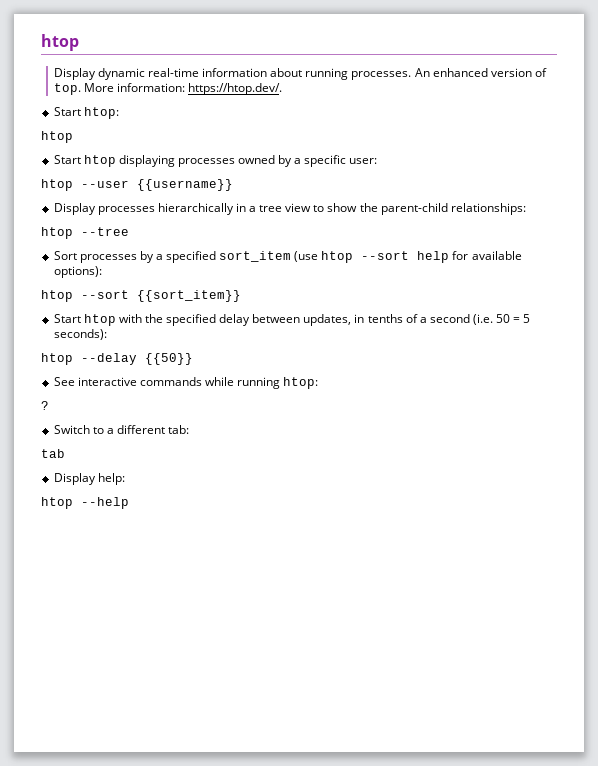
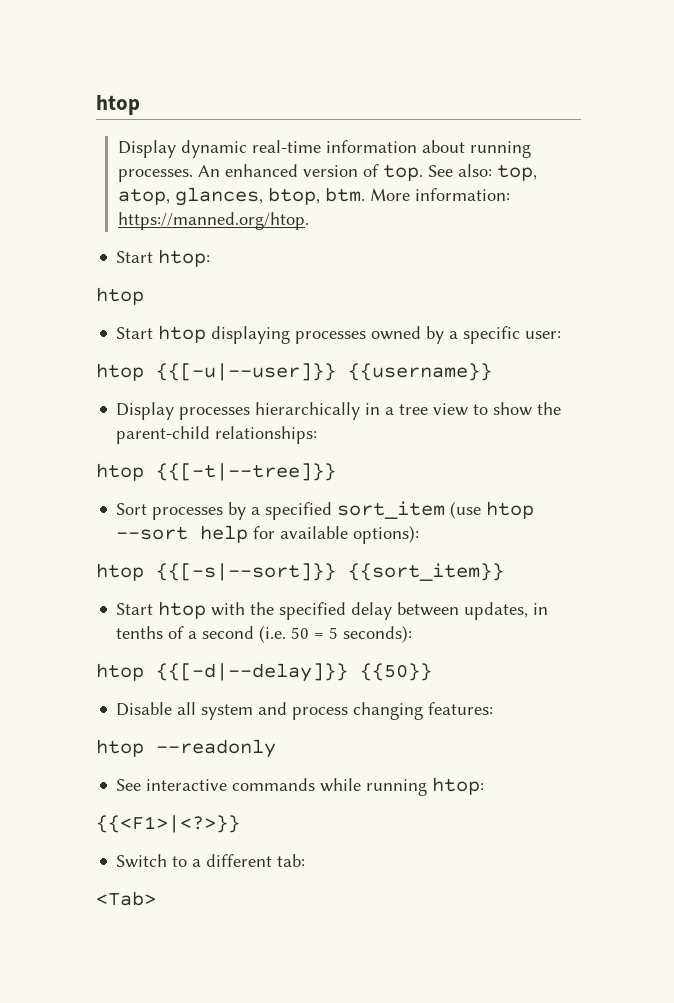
+ See also: top, atop, glances, btop, btm.
- More information: https://htop.dev/.
+ More information: https://manned.org/htop.
- htop --user {{username}}
+ htop {{[-u|--user]}} {{username}}
- htop --tree
+ htop {{[-t|--tree]}}
- htop --sort {{sort_item}}
+ htop {{[-s|--sort]}} {{sort_item}}
- htop --delay {{50}}
+ htop {{[-d|--delay]}} {{50}}
+ Disable all system and process changing features:
+ htop --readonly
- ?
+ {{<F1>|<?>}}
- tab
- Display help:
- htop --help
+ <Tab>

